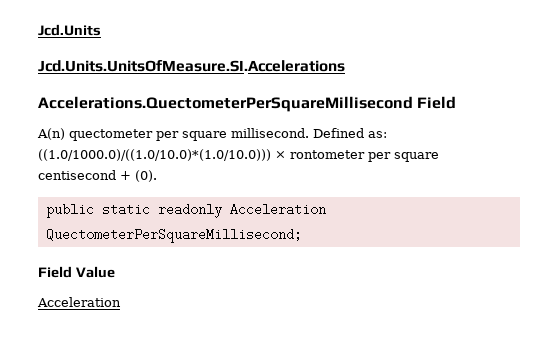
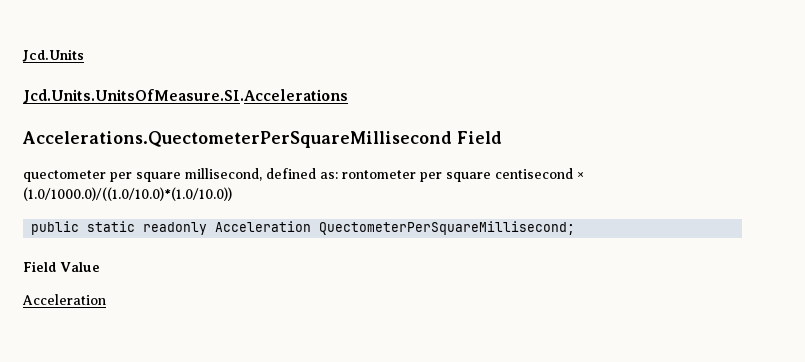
- A(n) quectometer per square millisecond. Defined as: ((1.0/1000.0)/((1.0/10.0)*(1.0/10.0))) × rontometer per square centisecond + (0).
+ quectometer per square millisecond, defined as: rontometer per square centisecond × (1.0/1000.0)/((1.0/10.0)*(1.0/10.0))

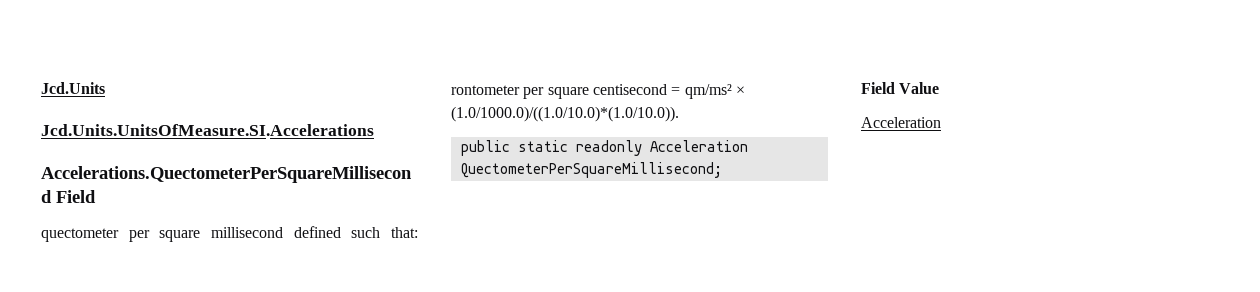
- quectometer per square millisecond, defined as: rontometer per square centisecond × (1.0/1000.0)/((1.0/10.0)*(1.0/10.0))
+ quectometer per square millisecond defined such that: rontometer per square centisecond = qm/ms² × (1.0/1000.0)/((1.0/10.0)*(1.0/10.0)).

